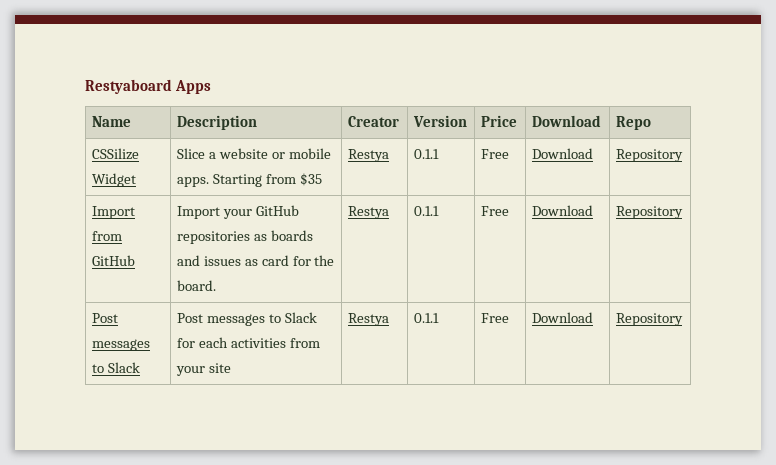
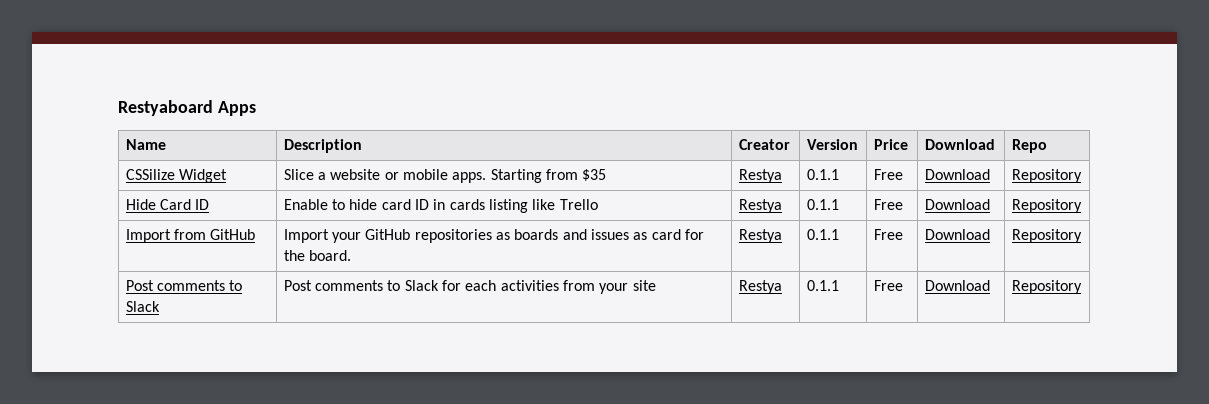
+ Hide Card ID | Enable to hide card ID in cards listing like Trello | Restya | 0.1.1 | Free | Download | Repository
- Post messages to Slack | Post messages to Slack for each activities from your site | Restya | 0.1.1 | Free | Download | Repository
+ Post comments to Slack | Post comments to Slack for each activities from your site | Restya | 0.1.1 | Free | Download | Repository

